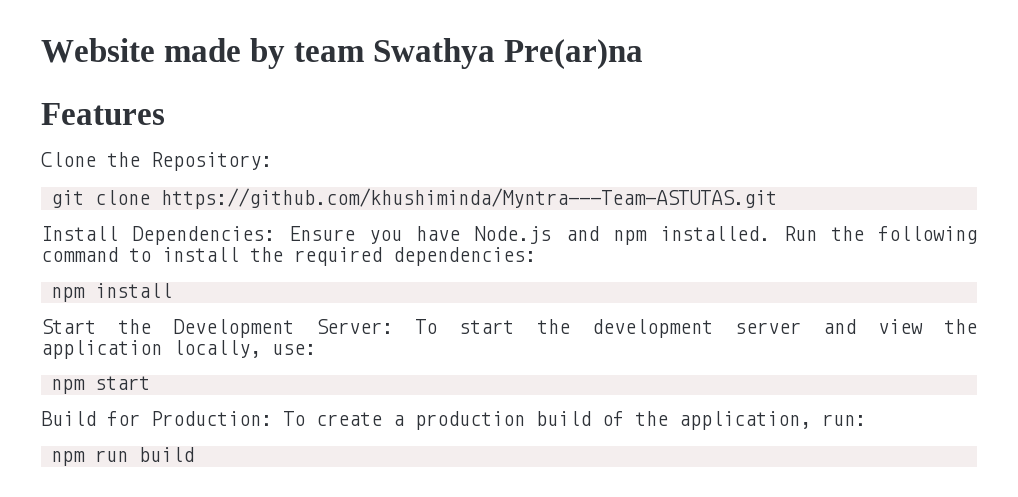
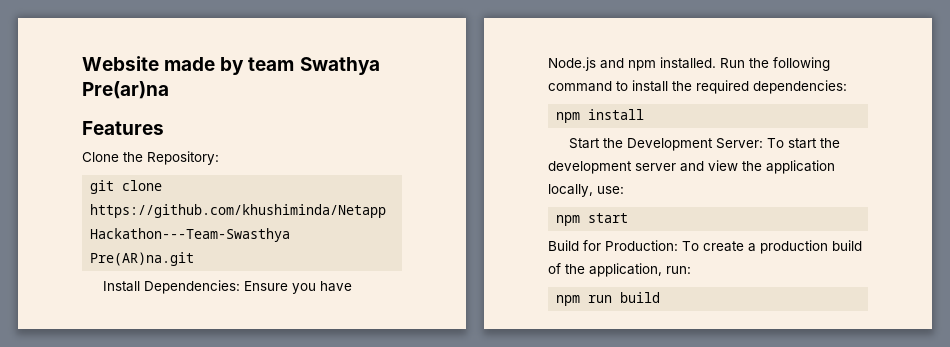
- git clone https://github.com/khushiminda/Myntra---Team-ASTUTAS.git
+ git clone https://github.com/khushiminda/Netapp Hackathon---Team-Swasthya Pre(AR)na.git

